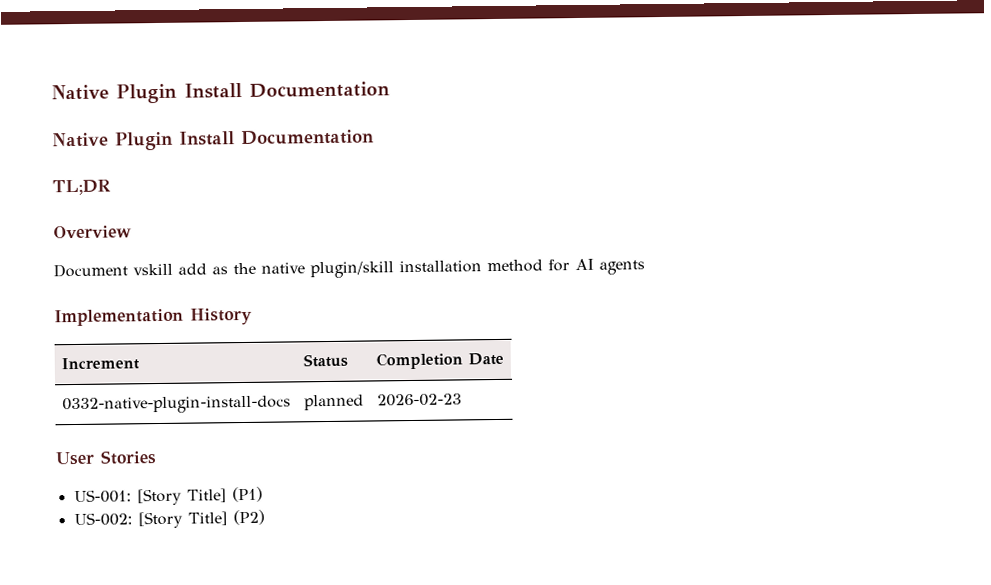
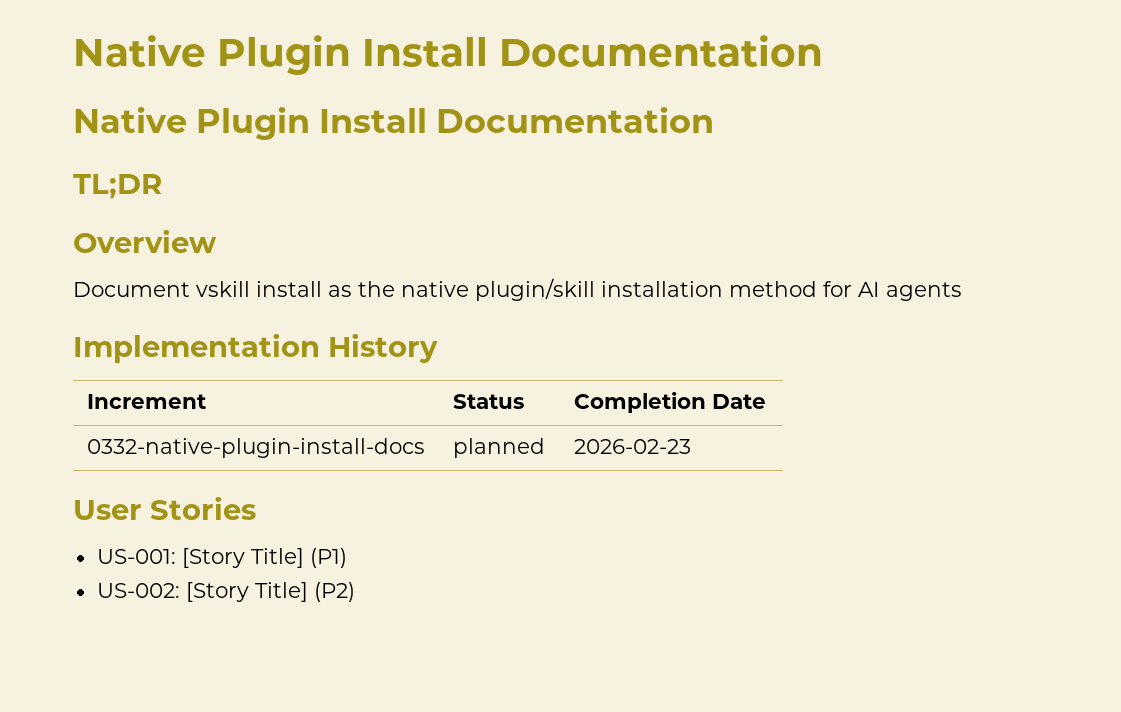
- Document vskill add as the native plugin/skill installation method for AI agents
+ Document vskill install as the native plugin/skill installation method for AI agents

